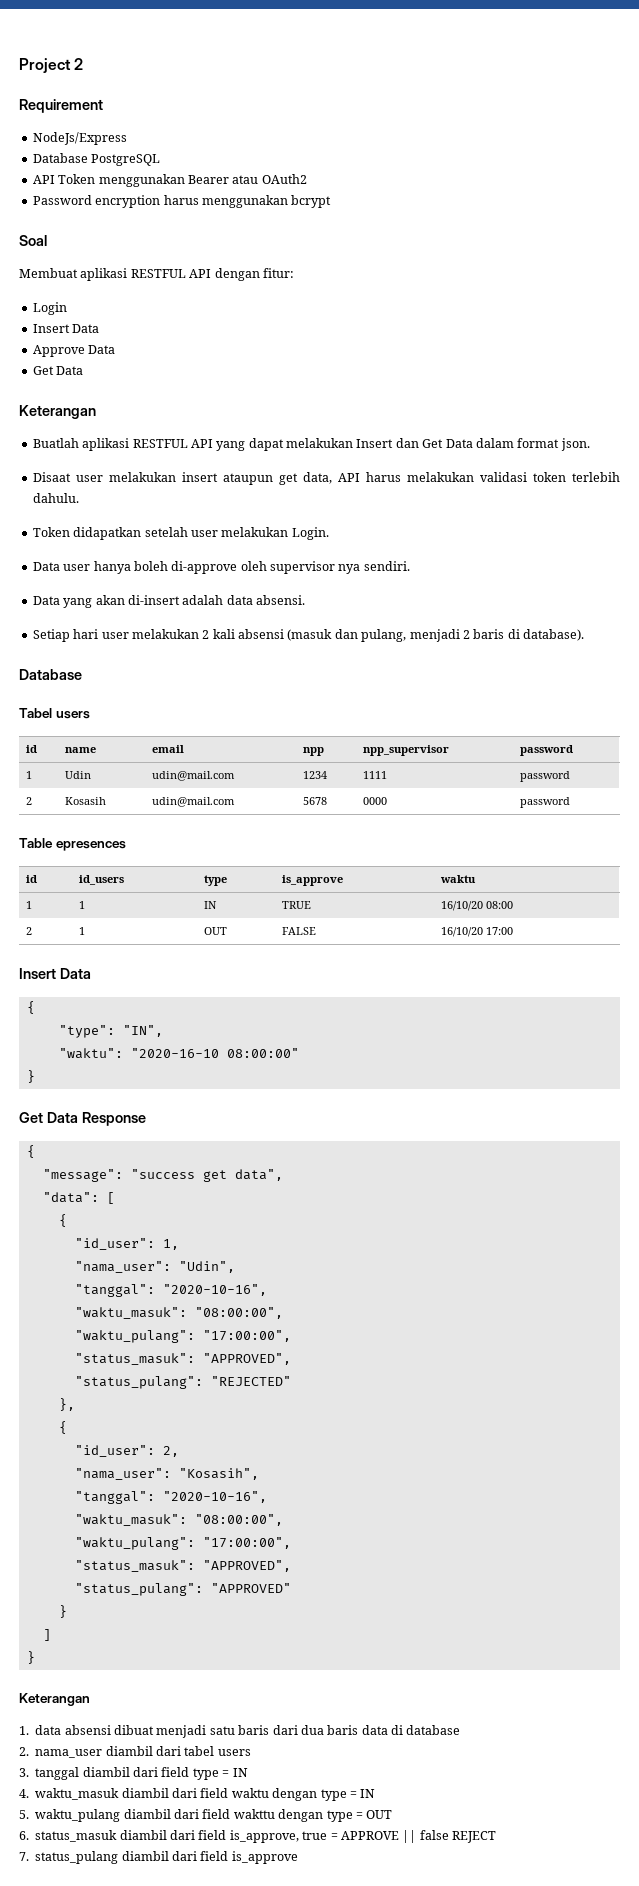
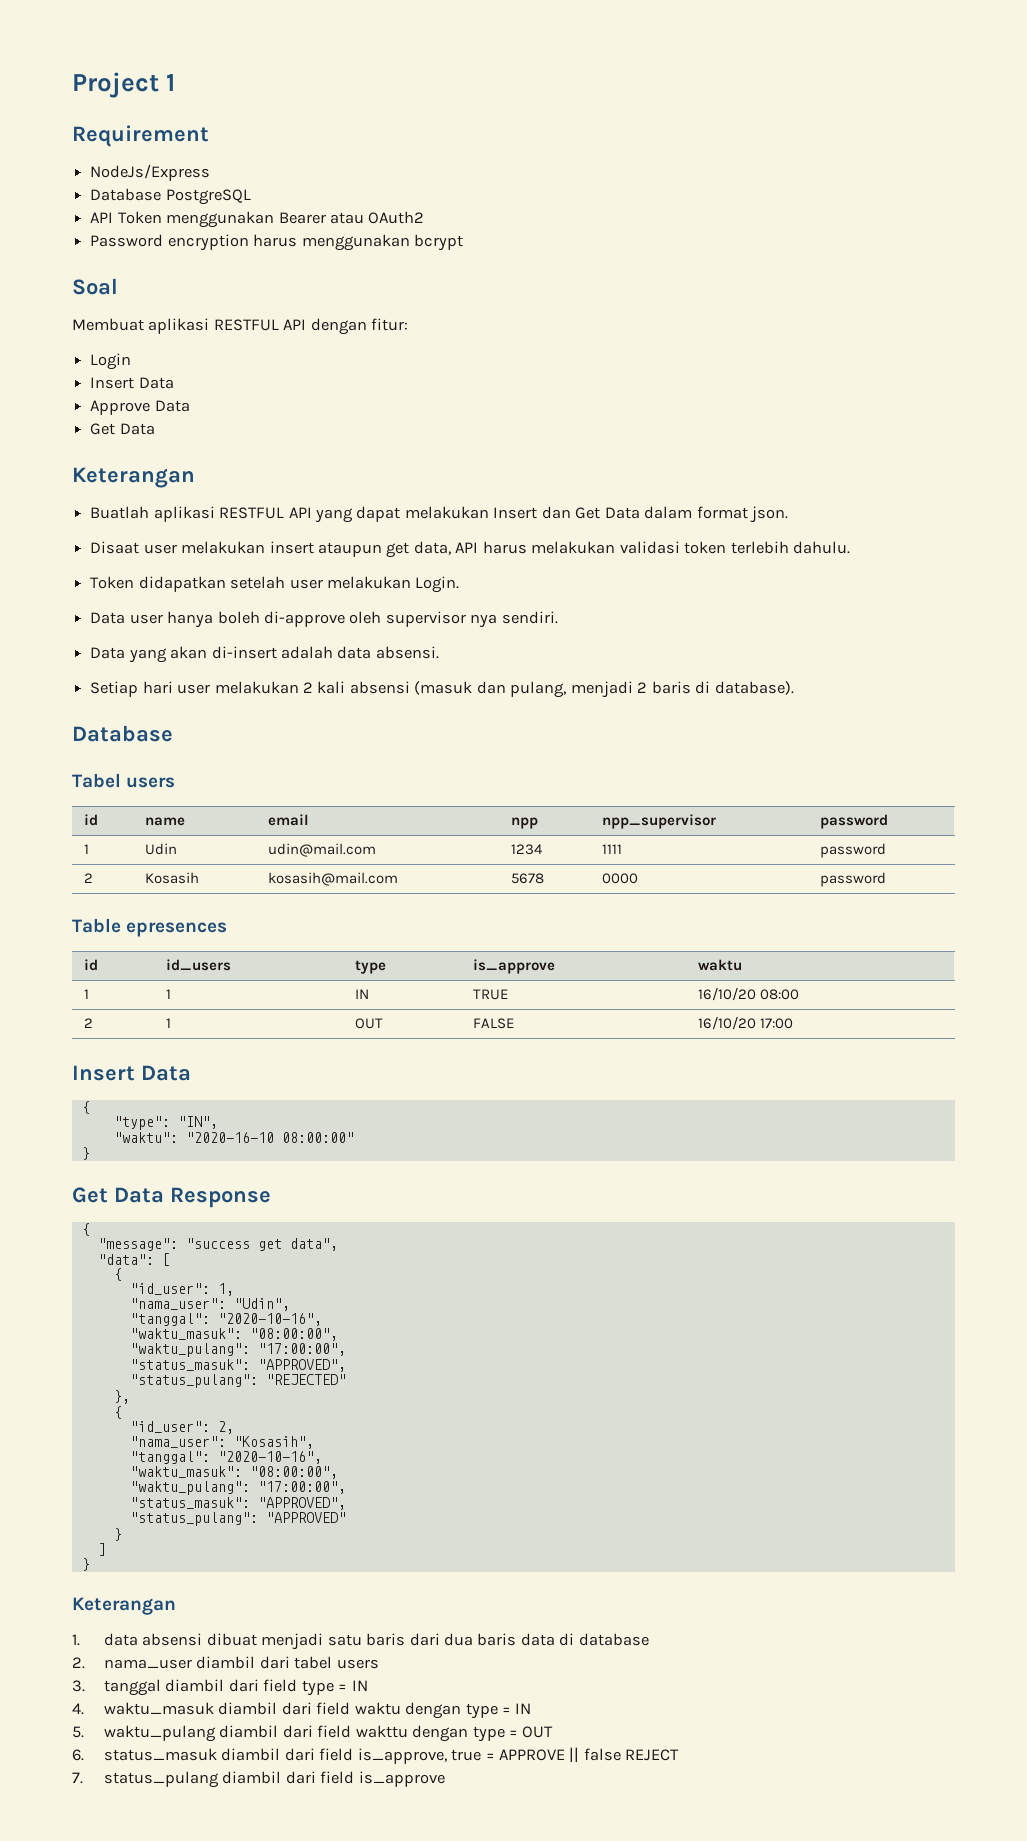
- Project 2
+ Project 1
- 2 | Kosasih | udin@mail.com | 5678 | 0000 | password
+ 2 | Kosasih | kosasih@mail.com | 5678 | 0000 | password

